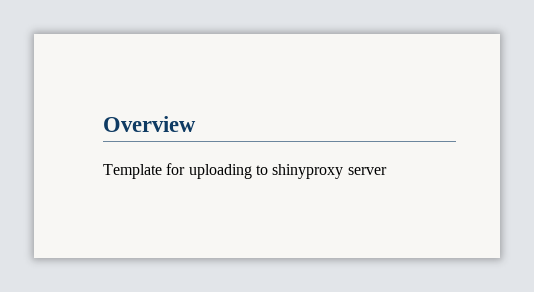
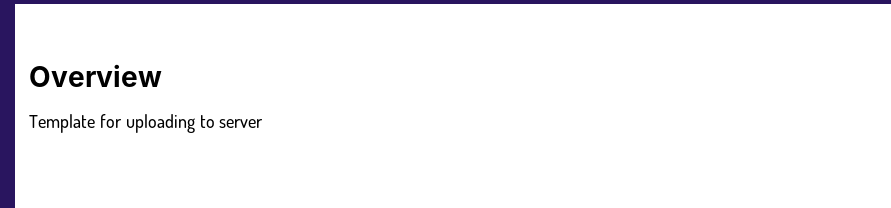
- Template for uploading to shinyproxy server
+ Template for uploading to server

